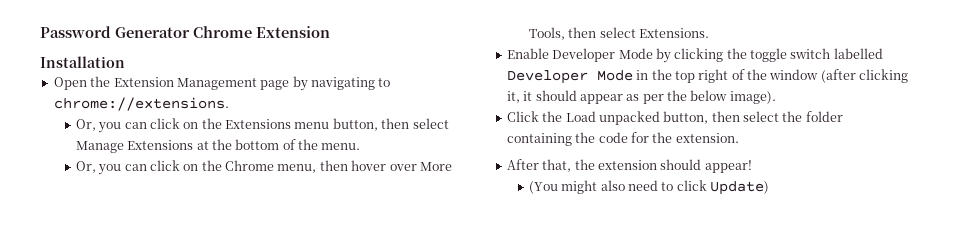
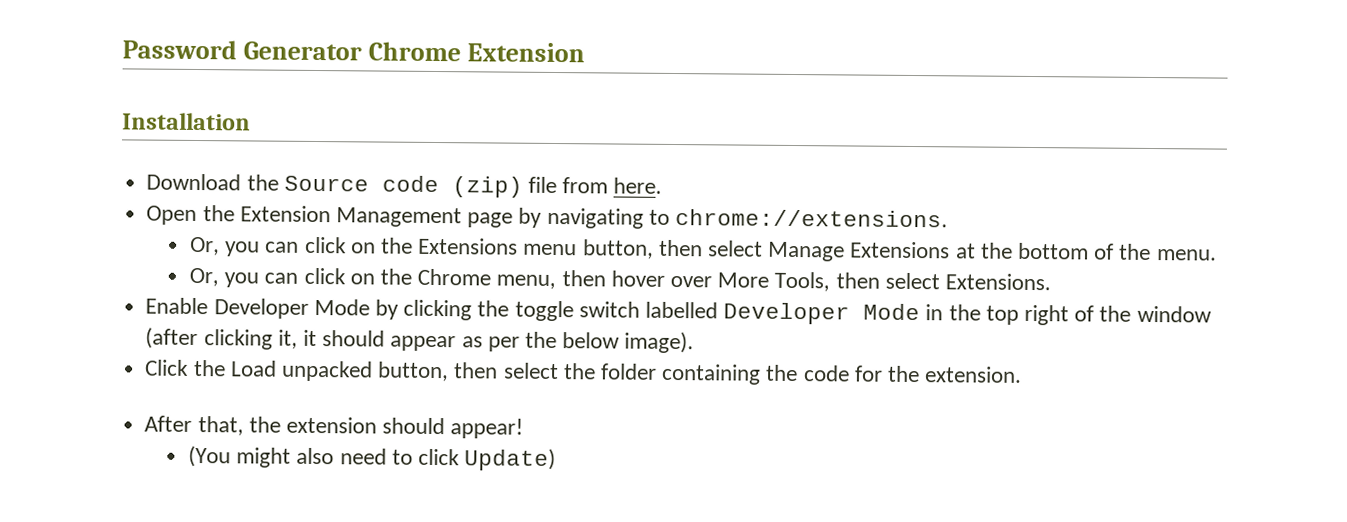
+ Download the Source code (zip) file from here.

